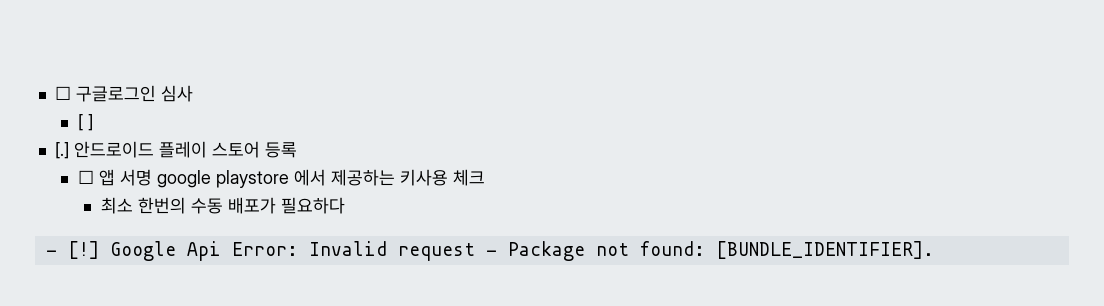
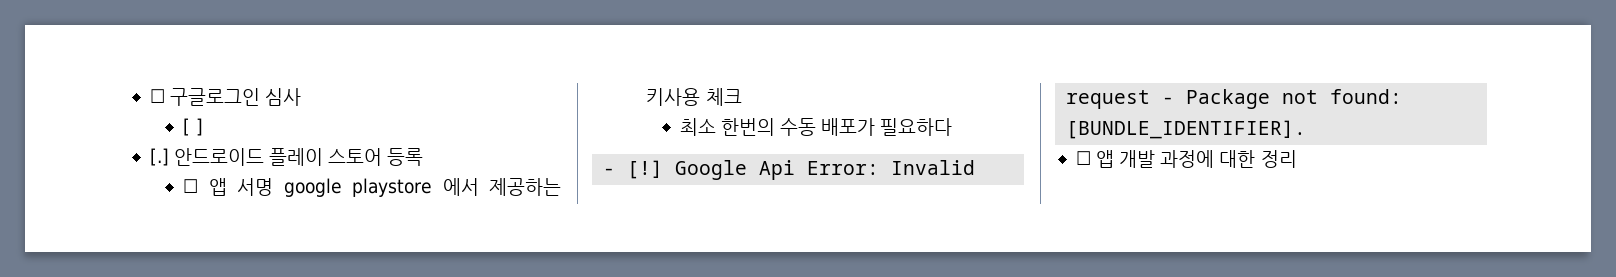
+ ☐ 앱 개발 과정에 대한 정리

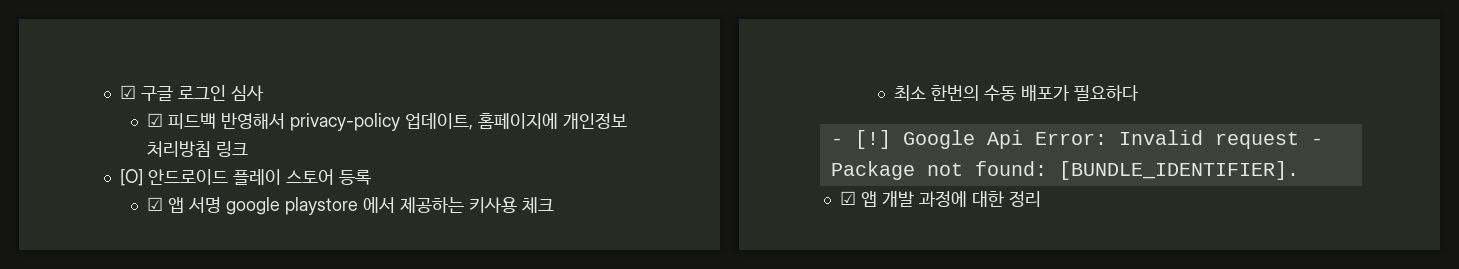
- ☐ 구글로그인 심사
- [ ]
- [.] 안드로이드 플레이 스토어 등록
+ ☑ 구글 로그인 심사
+ ☑ 피드백 반영해서 privacy-policy 업데이트, 홈페이지에 개인정보 처리방침 링크
+ [O] 안드로이드 플레이 스토어 등록
- ☐ 앱 서명 google playstore 에서 제공하는 키사용 체크
+ ☑ 앱 서명 google playstore 에서 제공하는 키사용 체크
- ☐ 앱 개발 과정에 대한 정리
+ ☑ 앱 개발 과정에 대한 정리

